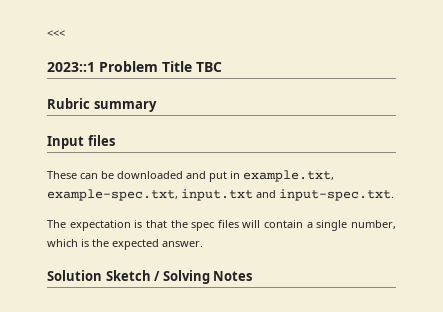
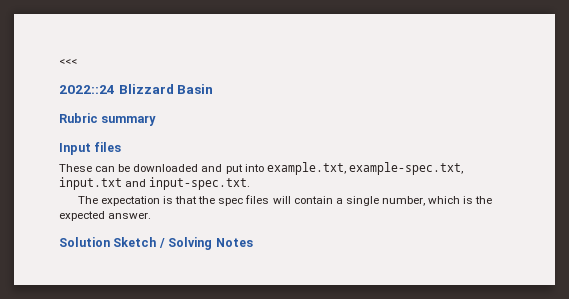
- 2023::1 Problem Title TBC
+ 2022::24 Blizzard Basin
- These can be downloaded and put in example.txt, example-spec.txt, input.txt and input-spec.txt.
+ These can be downloaded and put into example.txt, example-spec.txt, input.txt and input-spec.txt.

